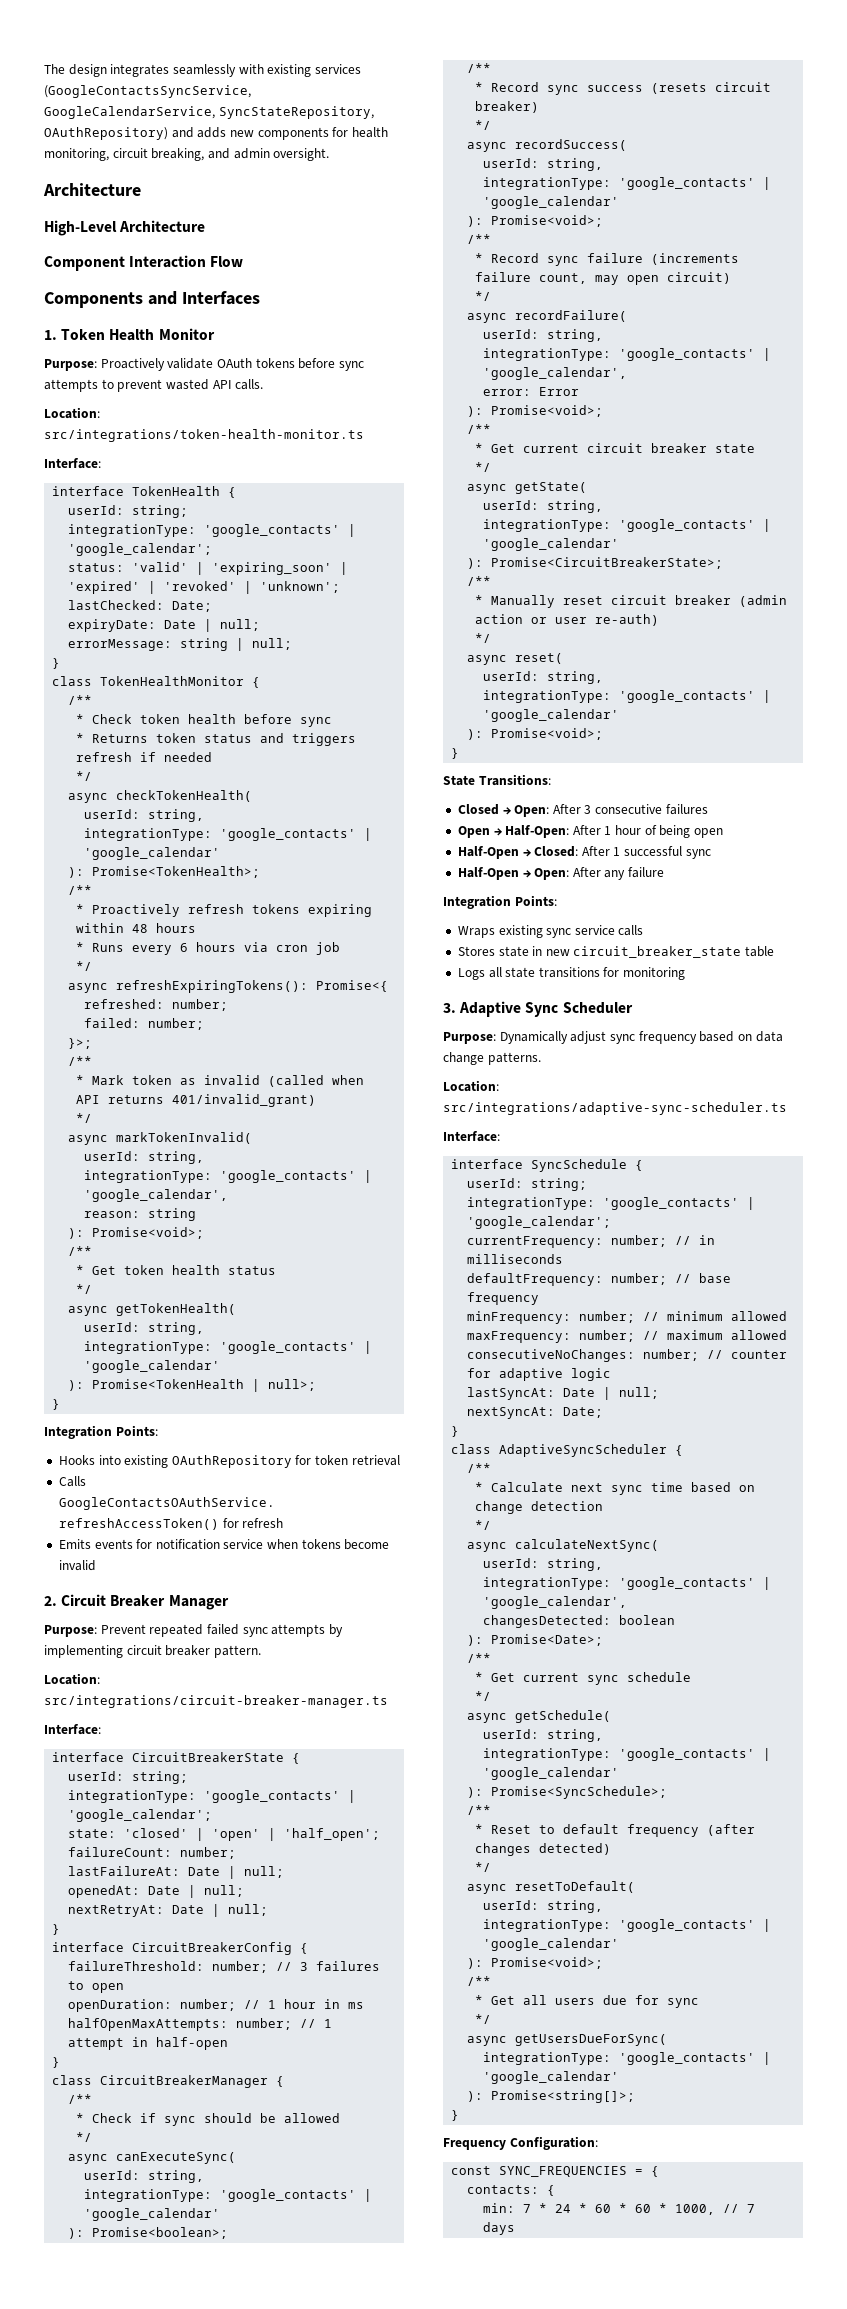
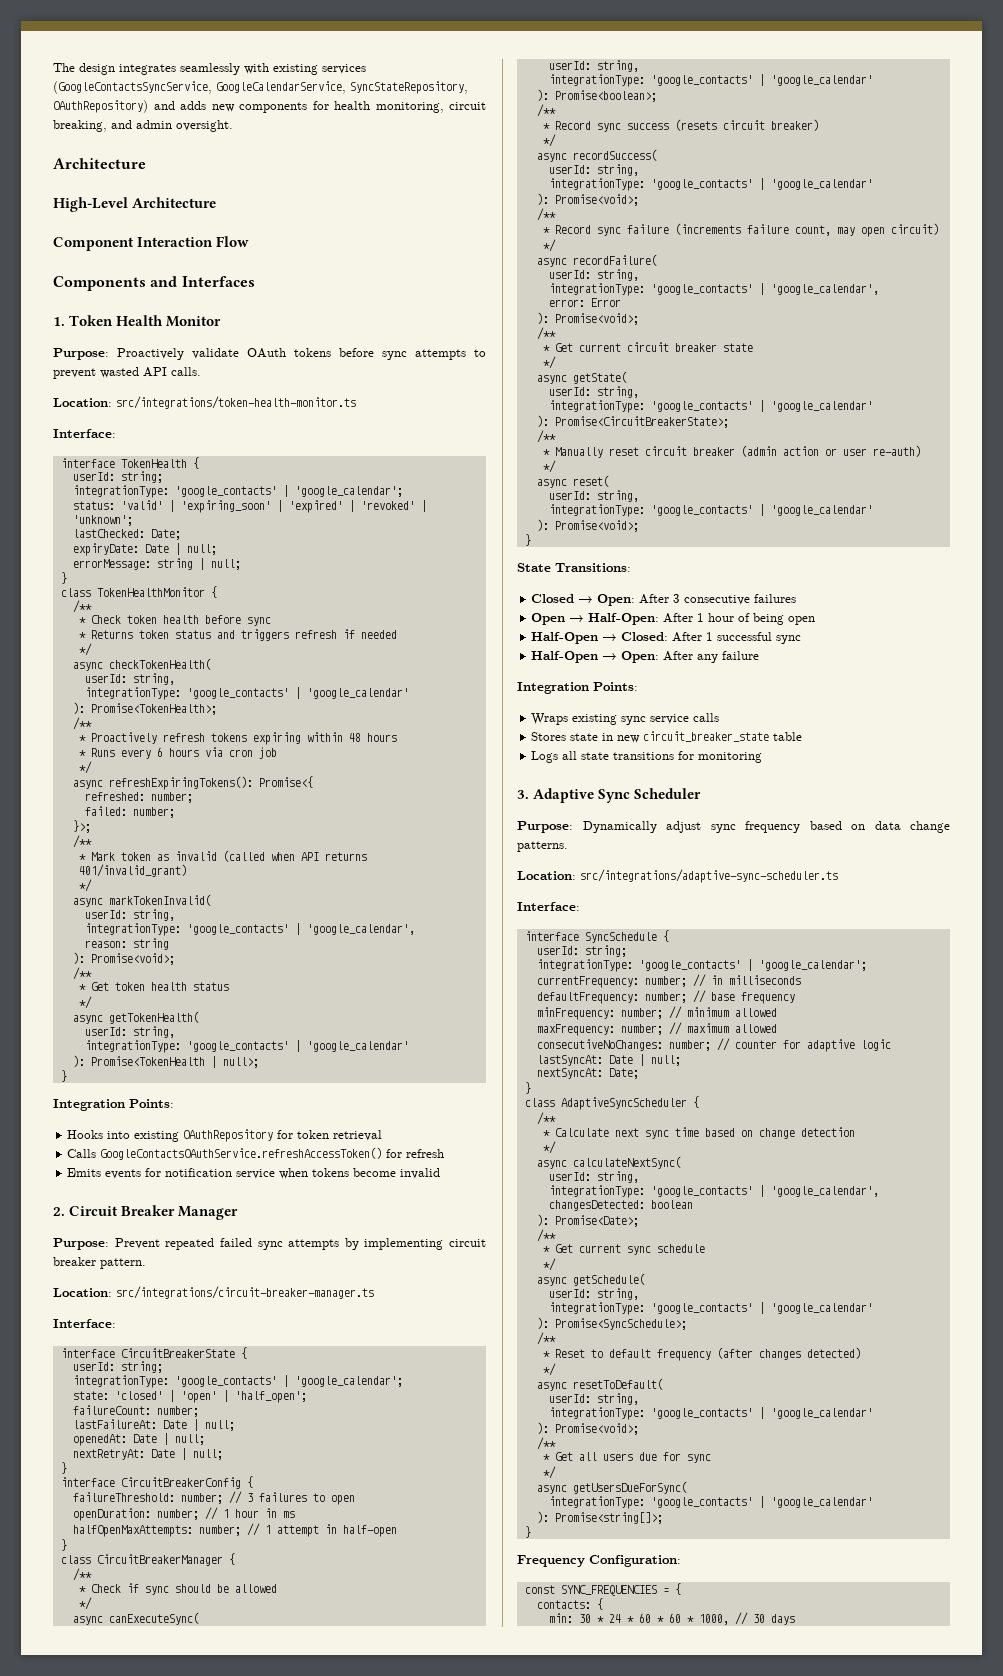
- min: 7 * 24 * 60 * 60 * 1000, // 7 days
+ min: 30 * 24 * 60 * 60 * 1000, // 30 days

